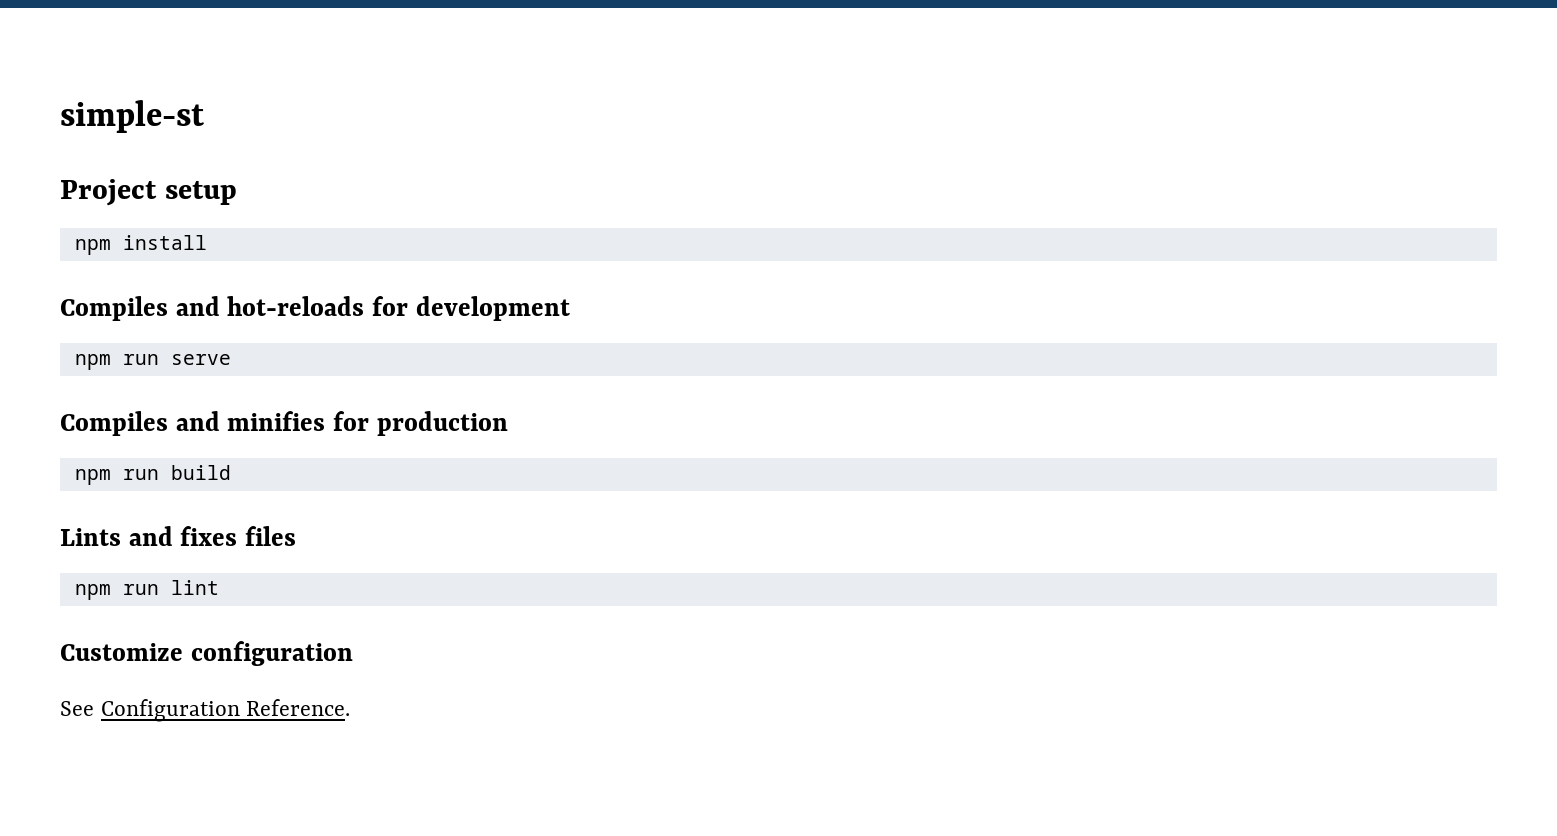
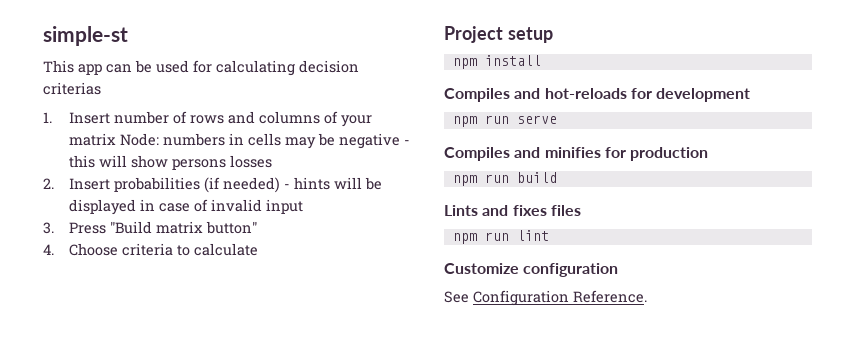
+ This app can be used for calculating decision criterias
+ 1. Insert number of rows and columns of your matrix Node: numbers in cells may be negative - this will show persons losses
+ 2. Insert probabilities (if needed) - hints will be displayed in case of invalid input
+ 3. Press "Build matrix button"
+ 4. Choose criteria to calculate

